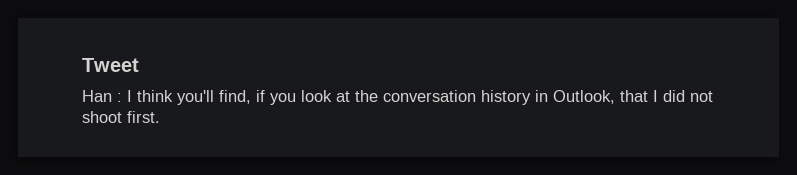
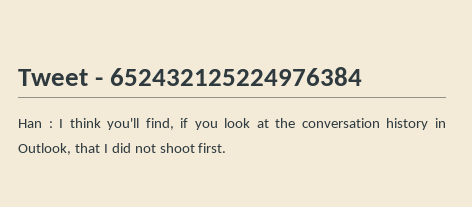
- Tweet
+ Tweet - 652432125224976384

